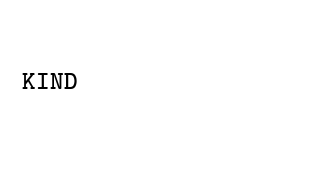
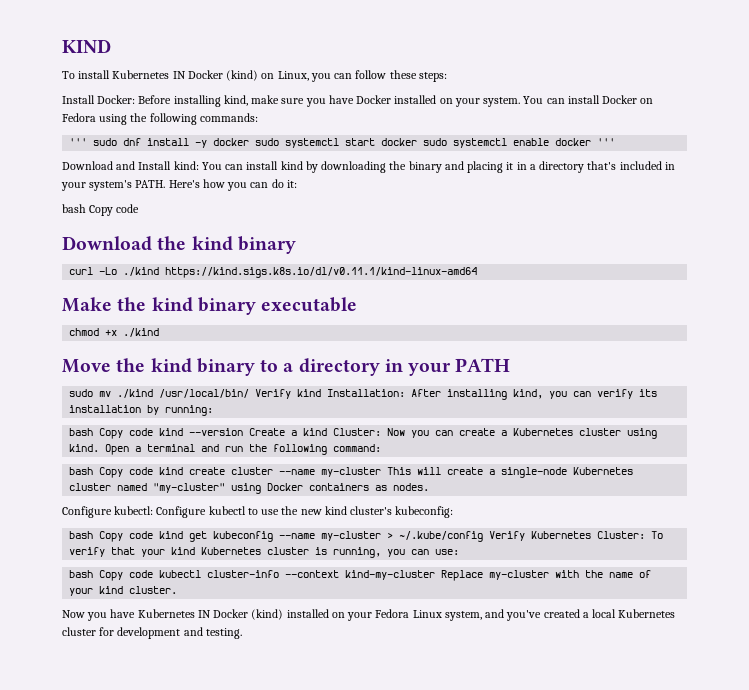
+ To install Kubernetes IN Docker (kind) on Linux, you can follow these steps:
+ Install Docker: Before installing kind, make sure you have Docker installed on your system. You can install Docker on Fedora using the following commands:
+ ''' sudo dnf install -y docker sudo systemctl start docker sudo systemctl enable docker '''
+ Download and Install kind: You can install kind by downloading the binary and placing it in a directory that's included in your system's PATH. Here's how you can do it:
+ bash Copy code
+ Download the kind binary
+ curl -Lo ./kind https://kind.sigs.k8s.io/dl/v0.11.1/kind-linux-amd64
+ Make the kind binary executable
+ chmod +x ./kind
+ Move the kind binary to a directory in your PATH
+ sudo mv ./kind /usr/local/bin/ Verify kind Installation: After installing kind, you can verify its installation by running:
+ bash Copy code kind --version Create a kind Cluster: Now you can create a Kubernetes cluster using kind. Open a terminal and run the following command:
+ bash Copy code kind create cluster --name my-cluster This will create a single-node Kubernetes cluster named "my-cluster" using Docker containers as nodes.
+ Configure kubectl: Configure kubectl to use the new kind cluster's kubeconfig:
+ bash Copy code kind get kubeconfig --name my-cluster > ~/.kube/config Verify Kubernetes Cluster: To verify that your kind Kubernetes cluster is running, you can use:
+ bash Copy code kubectl cluster-info --context kind-my-cluster Replace my-cluster with the name of your kind cluster.
+ Now you have Kubernetes IN Docker (kind) installed on your Fedora Linux system, and you've created a local Kubernetes cluster for development and testing.

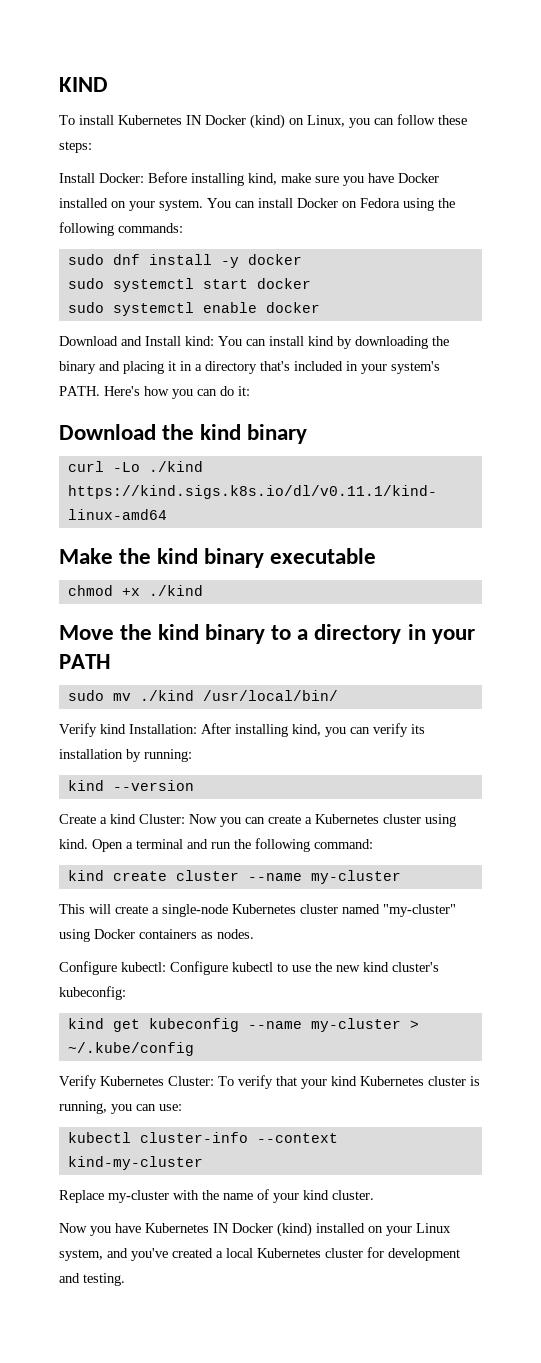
- ''' sudo dnf install -y docker sudo systemctl start docker sudo systemctl enable docker '''
+ sudo dnf install -y docker
+ sudo systemctl start docker
+ sudo systemctl enable docker
  Here's how you can do it:
- bash Copy code
- sudo mv ./kind /usr/local/bin/ Verify kind Installation: After installing kind, you can verify its installation by running:
+ sudo mv ./kind /usr/local/bin/
+ Verify kind Installation: After installing kind, you can verify its installation by running:
- bash Copy code kind --version Create a kind Cluster: Now you can create a Kubernetes cluster using kind.
+ kind --version
+ Create a kind Cluster: Now you can create a Kubernetes cluster using kind.
- bash Copy code kind create cluster --name my-cluster This will create a single-node Kubernetes cluster named "my-cluster" using Docker containers as nodes.
+ kind create cluster --name my-cluster
+ This will create a single-node Kubernetes cluster named "my-cluster" using Docker containers as nodes.
- bash Copy code kind get kubeconfig --name my-cluster > ~/.kube/config Verify Kubernetes Cluster: To verify that your kind Kubernetes cluster is running, you can use:
+ kind get kubeconfig --name my-cluster > ~/.kube/config
+ Verify Kubernetes Cluster: To verify that your kind Kubernetes cluster is running, you can use:
- bash Copy code kubectl cluster-info --context kind-my-cluster Replace my-cluster with the name of your kind cluster.
+ kubectl cluster-info --context kind-my-cluster
+ Replace my-cluster with the name of your kind cluster.
- Now you have Kubernetes IN Docker (kind) installed on your Fedora Linux system, and you've created a local Kubernetes cluster for development and testing.
+ Now you have Kubernetes IN Docker (kind) installed on your Linux system, and you've created a local Kubernetes cluster for development and testing.

